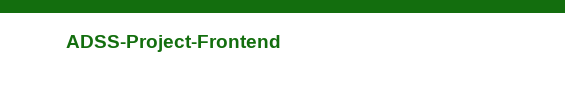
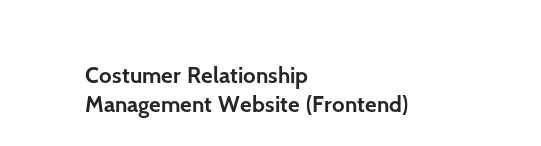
- ADSS-Project-Frontend
+ Costumer Relationship Management Website (Frontend)

